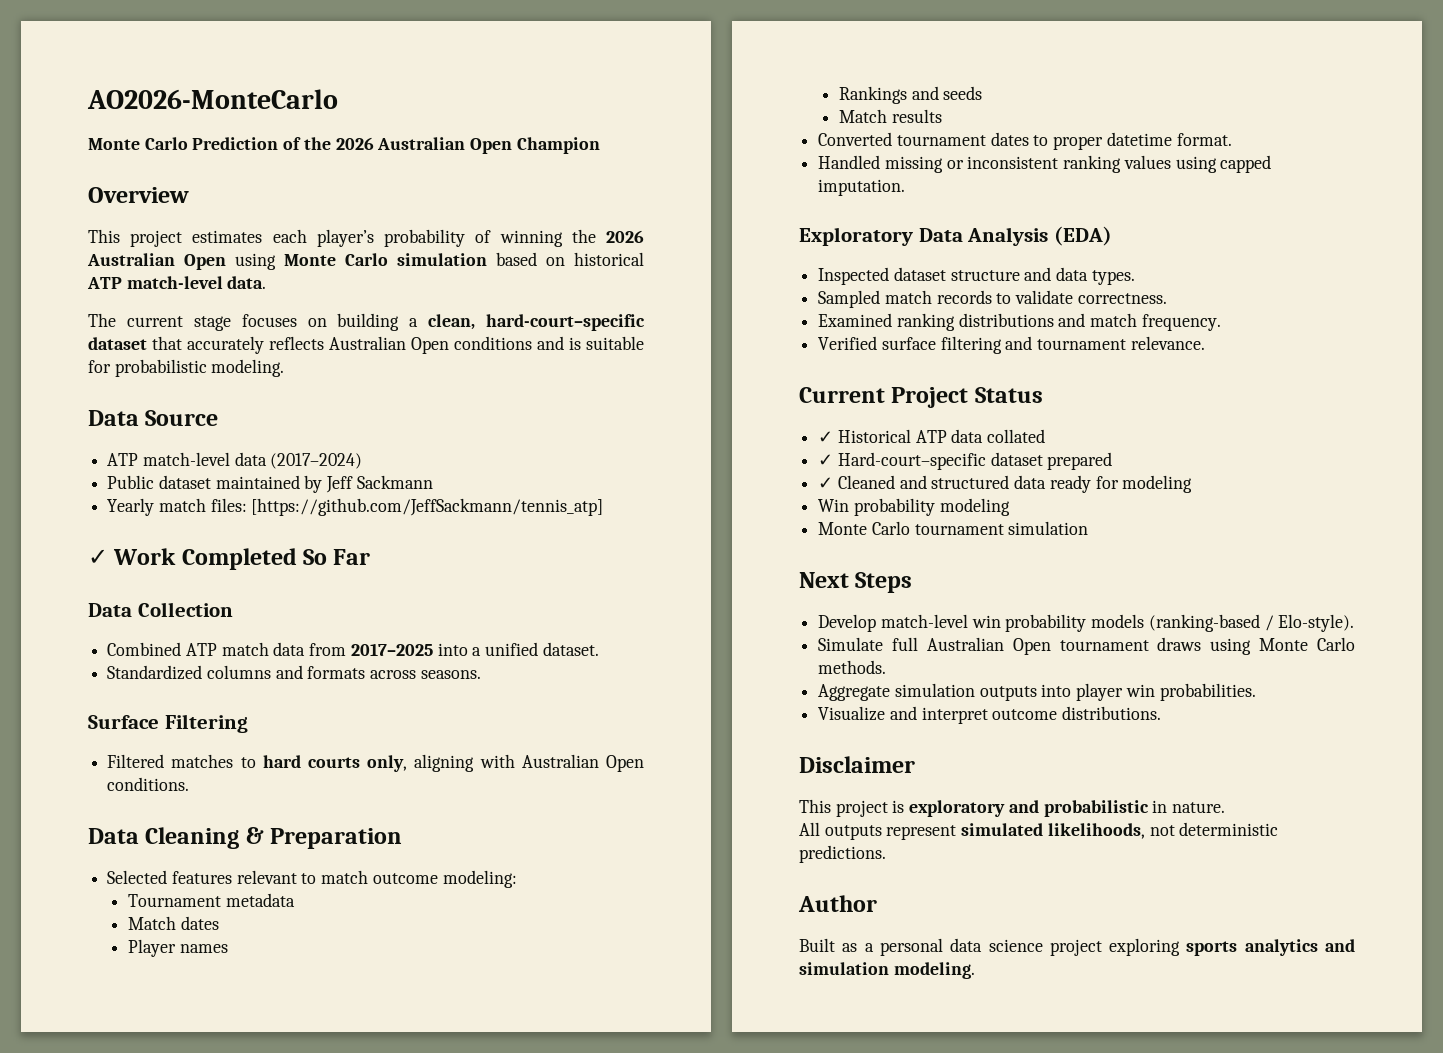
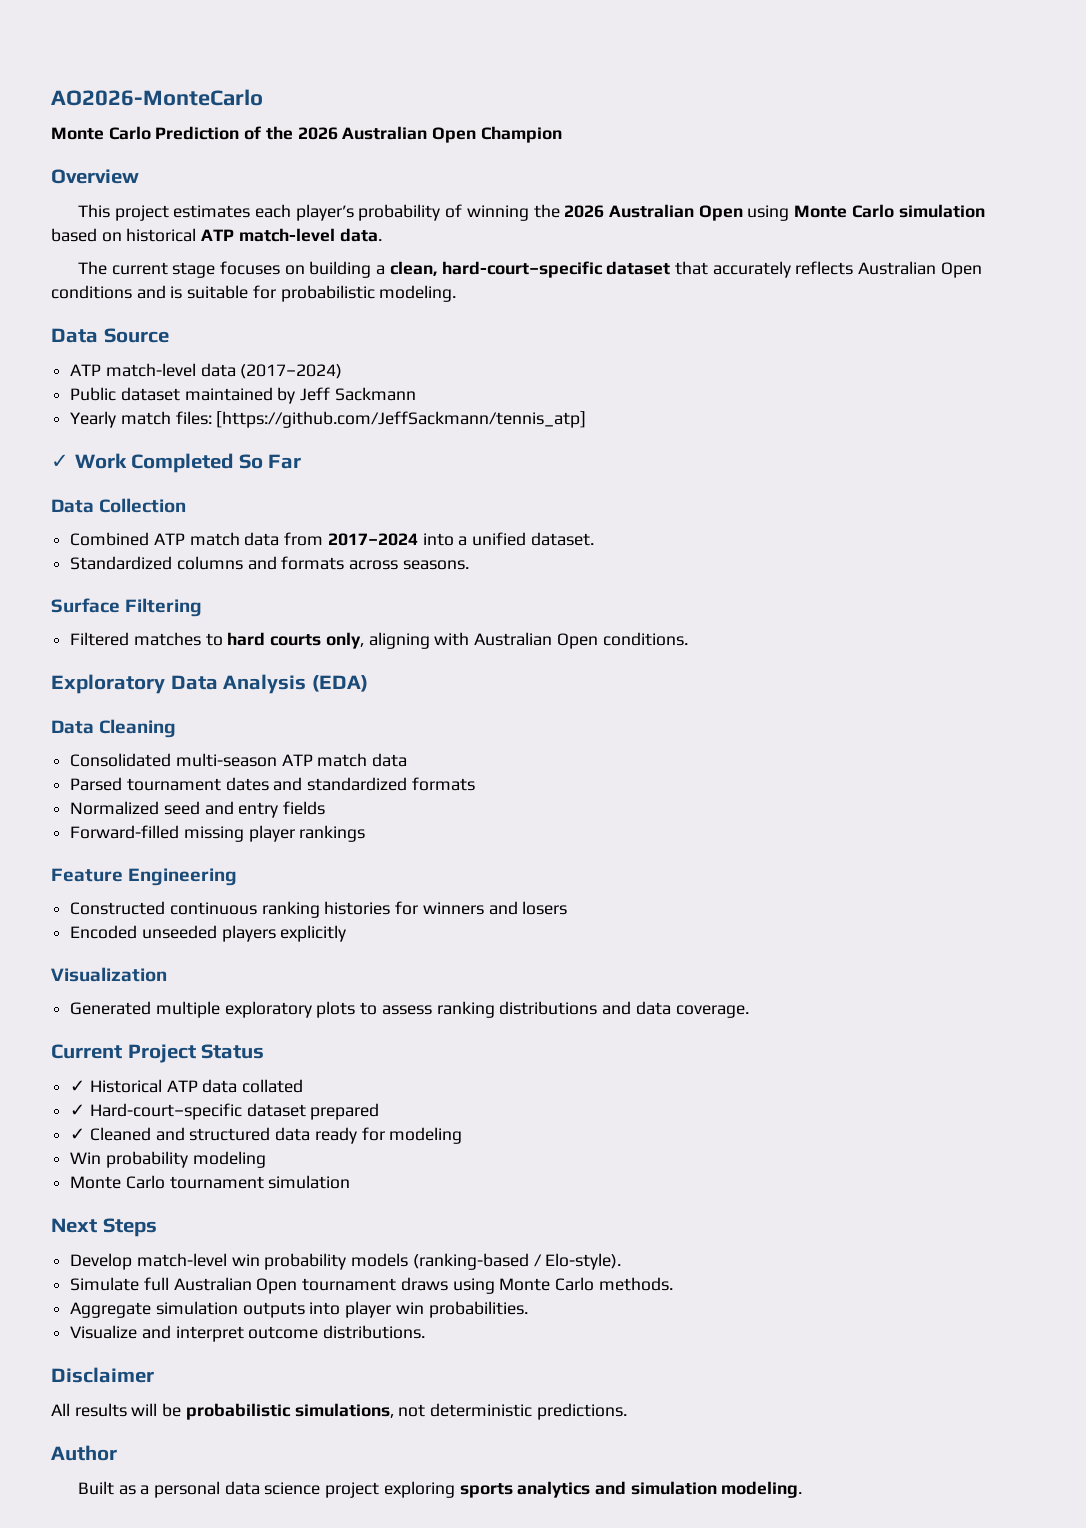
- Combined ATP match data from 2017–2025 into a unified dataset.
+ Combined ATP match data from 2017–2024 into a unified dataset.
- Data Cleaning & Preparation
- Selected features relevant to match outcome modeling:
- Tournament metadata
- Match dates
- Player names
- Rankings and seeds
- Match results
- Converted tournament dates to proper datetime format.
- Handled missing or inconsistent ranking values using capped imputation.
  Exploratory Data Analysis (EDA)
- Inspected dataset structure and data types.
- Sampled match records to validate correctness.
- Examined ranking distributions and match frequency.
- Verified surface filtering and tournament relevance.
+ Data Cleaning
+ Consolidated multi-season ATP match data
+ Parsed tournament dates and standardized formats
+ Normalized seed and entry fields
+ Forward-filled missing player rankings
+ Feature Engineering
+ Constructed continuous ranking histories for winners and losers
+ Encoded unseeded players explicitly
+ Visualization
+ Generated multiple exploratory plots to assess ranking distributions and data coverage.
- This project is exploratory and probabilistic in nature.
- All outputs represent simulated likelihoods, not deterministic predictions.
+ All results will be probabilistic simulations, not deterministic predictions.

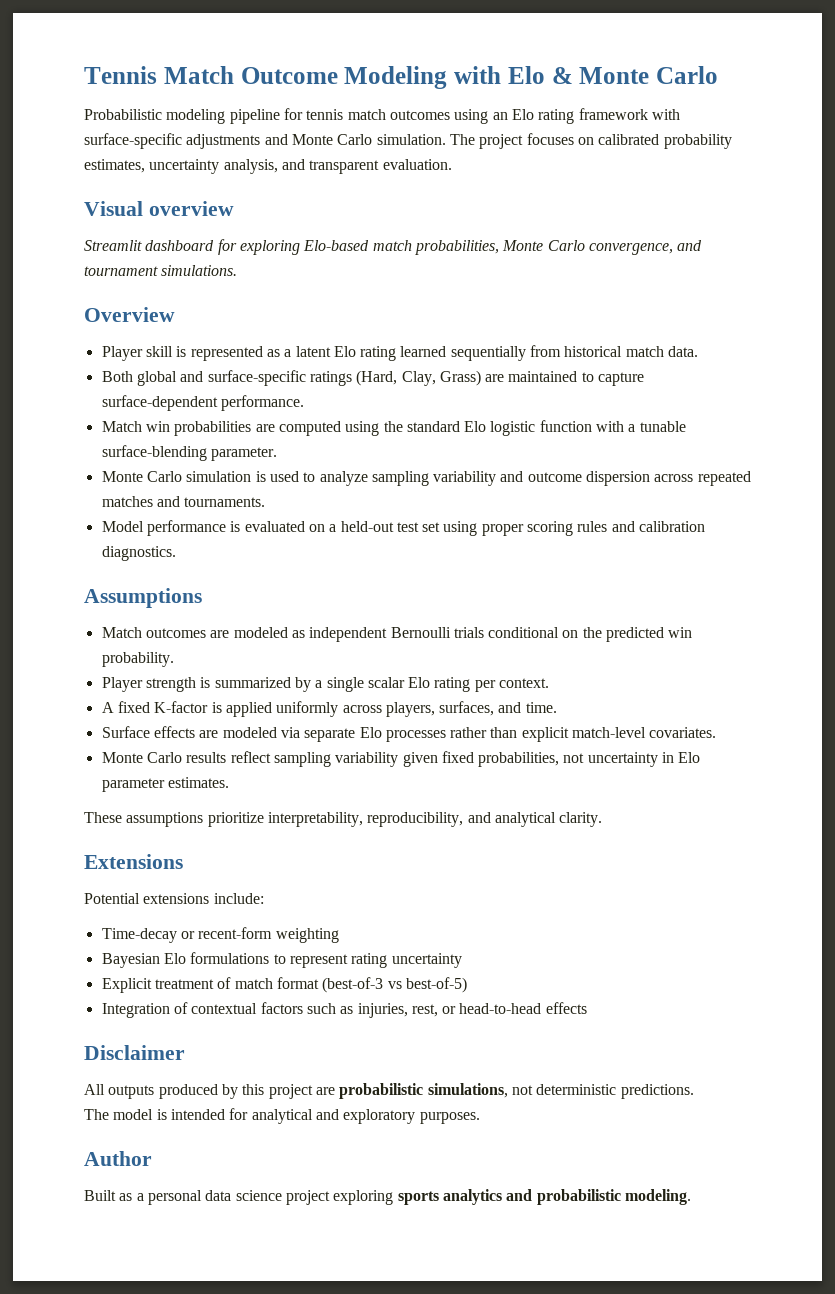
- AO2026-MonteCarlo
- Monte Carlo Prediction of the 2026 Australian Open Champion
+ Tennis Match Outcome Modeling with Elo & Monte Carlo
+ Probabilistic modeling pipeline for tennis match outcomes using an Elo rating framework with surface-specific adjustments and Monte Carlo simulation. The project focuses on calibrated probability estimates, uncertainty analysis, and transparent evaluation.
+ Visual overview
+ Streamlit dashboard for exploring Elo-based match probabilities, Monte Carlo convergence, and tournament simulations.
  Overview
- This project estimates each player’s probability of winning the 2026 Australian Open using Monte Carlo simulation based on historical ATP match-level data.
- The current stage focuses on building a clean, hard-court–specific dataset that accurately reflects Australian Open conditions and is suitable for probabilistic modeling.
- Data Source
- ATP match-level data (2017–2024)
- Public dataset maintained by Jeff Sackmann
- Yearly match files: [https://github.com/JeffSackmann/tennis_atp]
- ✓ Work Completed So Far
- Data Collection
- Combined ATP match data from 2017–2024 into a unified dataset.
- Standardized columns and formats across seasons.
- Surface Filtering
- Filtered matches to hard courts only, aligning with Australian Open conditions.
- Exploratory Data Analysis (EDA)
- Data Cleaning
- Consolidated multi-season ATP match data
- Parsed tournament dates and standardized formats
- Normalized seed and entry fields
- Forward-filled missing player rankings
- Feature Engineering
- Constructed continuous ranking histories for winners and losers
- Encoded unseeded players explicitly
- Visualization
- Generated multiple exploratory plots to assess ranking distributions and data coverage.
- Current Project Status
- ✓ Historical ATP data collated
- ✓ Hard-court–specific dataset prepared
- ✓ Cleaned and structured data ready for modeling
- Win probability modeling
- Monte Carlo tournament simulation
- Next Steps
- Develop match-level win probability models (ranking-based / Elo-style).
- Simulate full Australian Open tournament draws using Monte Carlo methods.
- Aggregate simulation outputs into player win probabilities.
- Visualize and interpret outcome distributions.
+ Player skill is represented as a latent Elo rating learned sequentially from historical match data.
+ Both global and surface-specific ratings (Hard, Clay, Grass) are maintained to capture surface-dependent performance.
+ Match win probabilities are computed using the standard Elo logistic function with a tunable surface-blending parameter.
+ Monte Carlo simulation is used to analyze sampling variability and outcome dispersion across repeated matches and tournaments.
+ Model performance is evaluated on a held-out test set using proper scoring rules and calibration diagnostics.
+ Assumptions
+ Match outcomes are modeled as independent Bernoulli trials conditional on the predicted win probability.
+ Player strength is summarized by a single scalar Elo rating per context.
+ A fixed K-factor is applied uniformly across players, surfaces, and time.
+ Surface effects are modeled via separate Elo processes rather than explicit match-level covariates.
+ Monte Carlo results reflect sampling variability given fixed probabilities, not uncertainty in Elo parameter estimates.
+ These assumptions prioritize interpretability, reproducibility, and analytical clarity.
+ Extensions
+ Potential extensions include:
+ Time-decay or recent-form weighting
+ Bayesian Elo formulations to represent rating uncertainty
+ Explicit treatment of match format (best-of-3 vs best-of-5)
+ Integration of contextual factors such as injuries, rest, or head-to-head effects
  Disclaimer
- All results will be probabilistic simulations, not deterministic predictions.
+ All outputs produced by this project are probabilistic simulations, not deterministic predictions.
+ The model is intended for analytical and exploratory purposes.
- Built as a personal data science project exploring sports analytics and simulation modeling.
+ Built as a personal data science project exploring sports analytics and probabilistic modeling.

